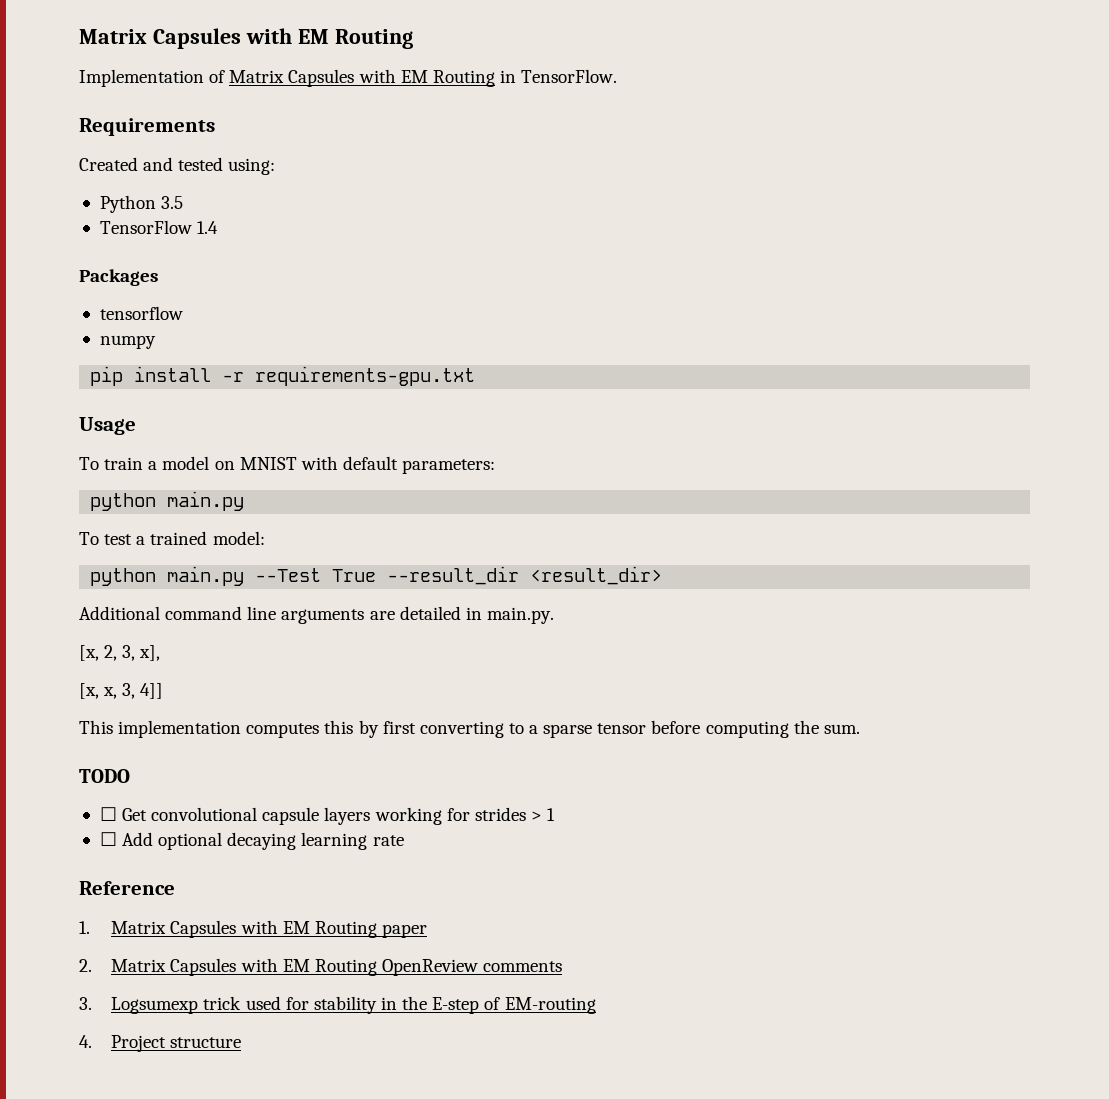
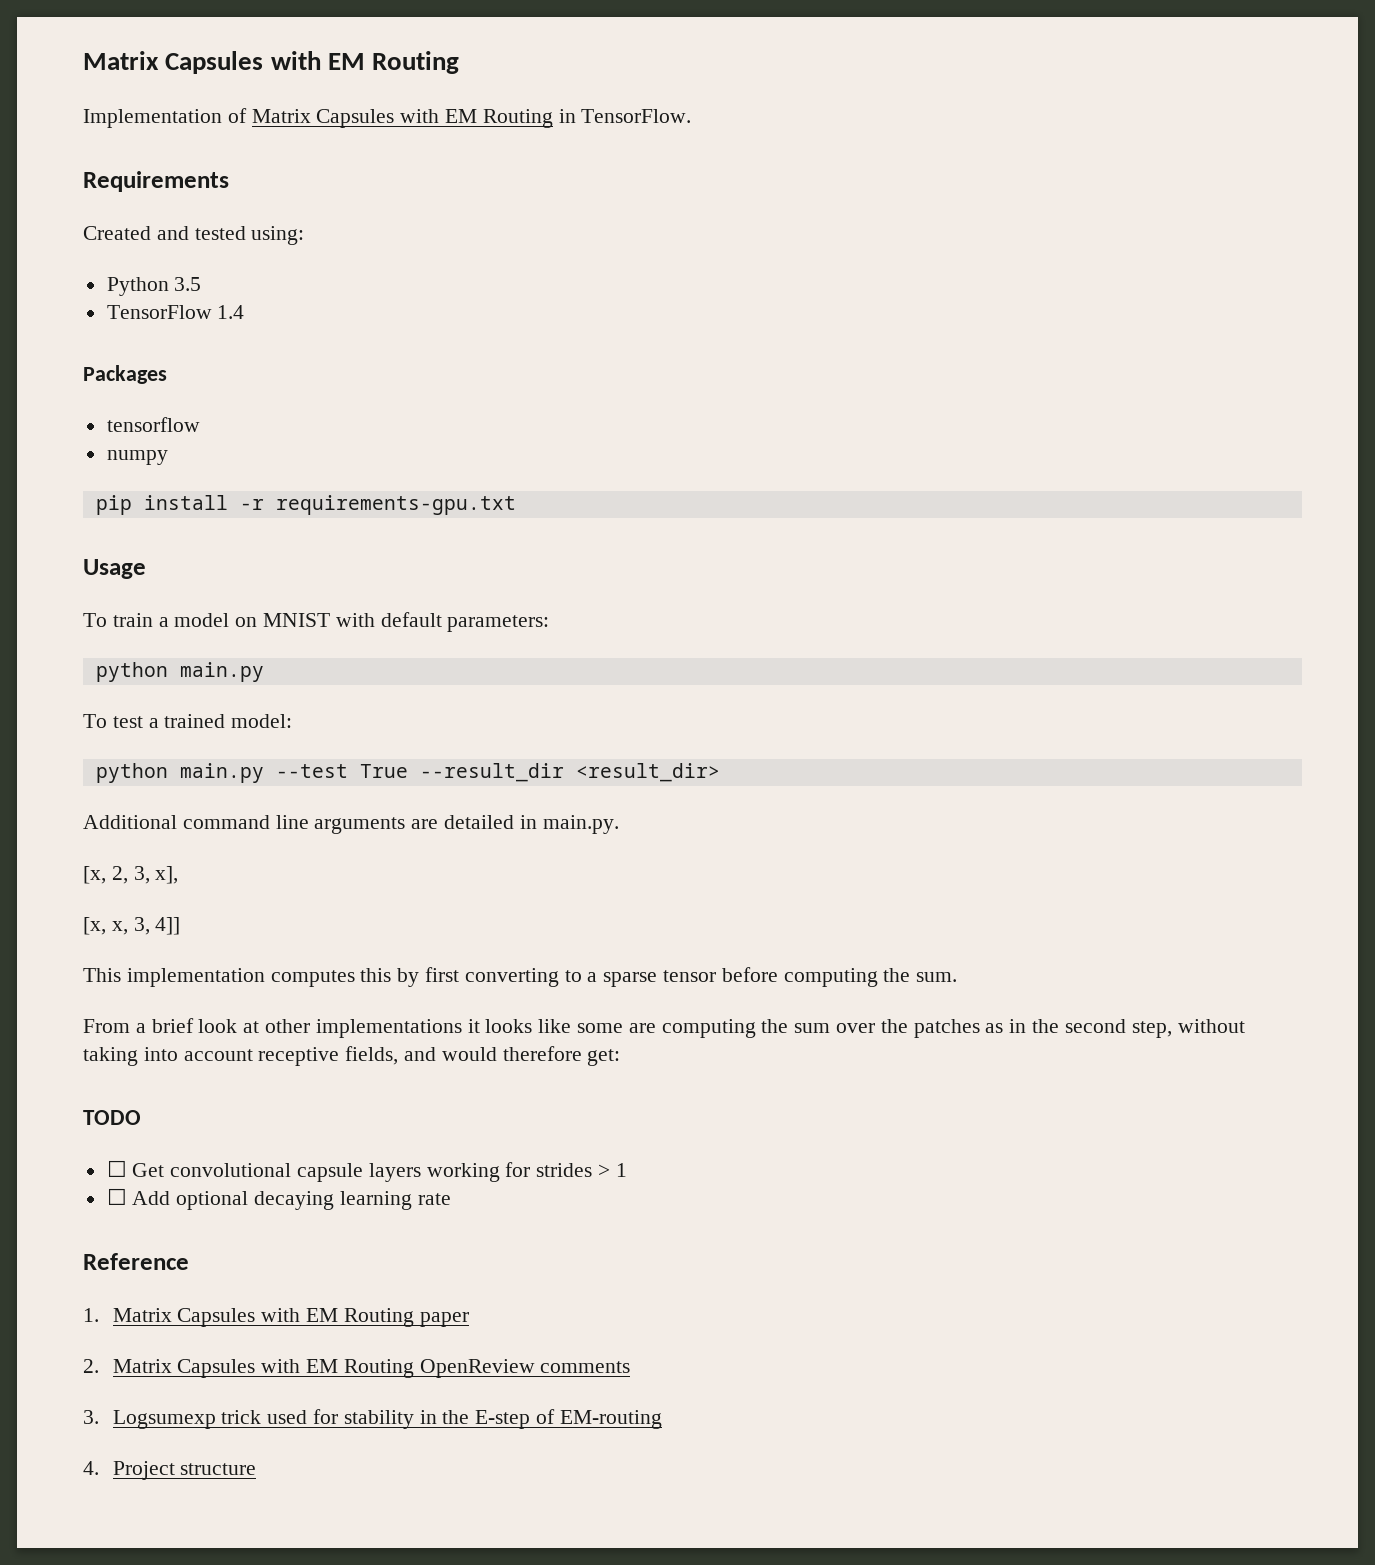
- python main.py --Test True --result_dir <result_dir>
+ python main.py --test True --result_dir <result_dir>
+ From a brief look at other implementations it looks like some are computing the sum over the patches as in the second step, without taking into account receptive fields, and would therefore get:

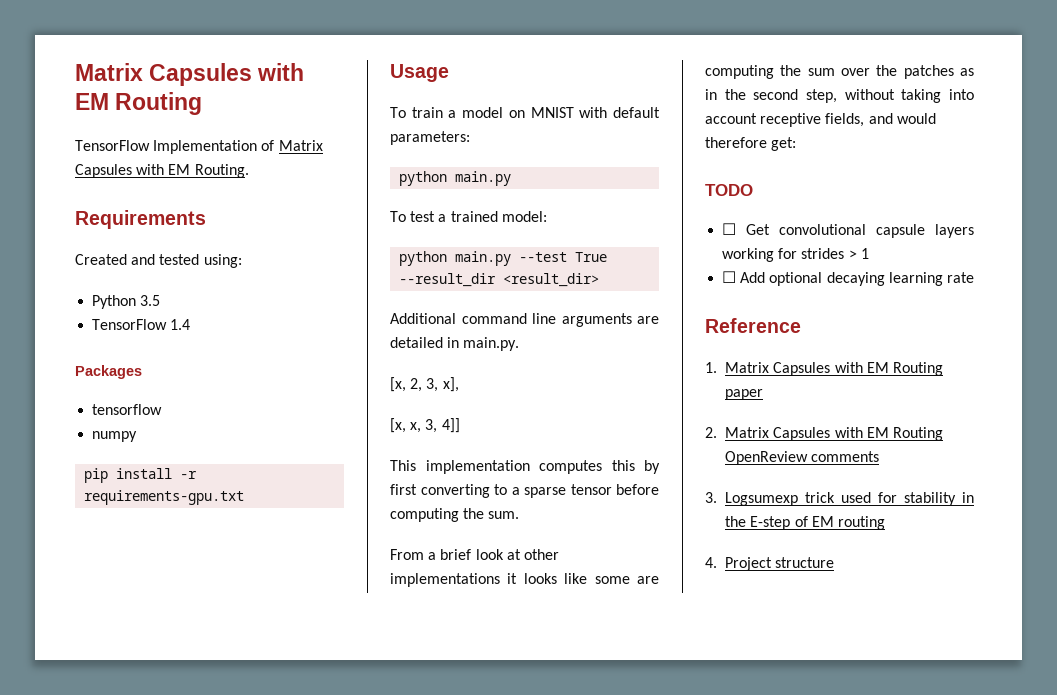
- Implementation of Matrix Capsules with EM Routing in TensorFlow.
+ TensorFlow Implementation of Matrix Capsules with EM Routing.
- 3. Logsumexp trick used for stability in the E-step of EM-routing
+ 3. Logsumexp trick used for stability in the E-step of EM routing

